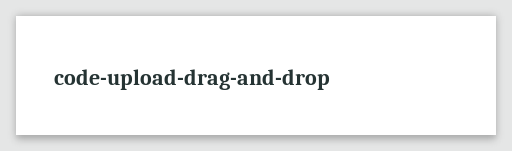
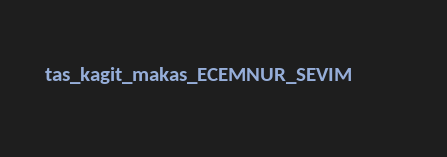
- code-upload-drag-and-drop
+ tas_kagit_makas_ECEMNUR_SEVIM

